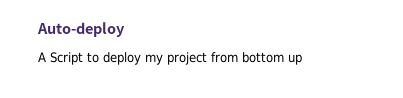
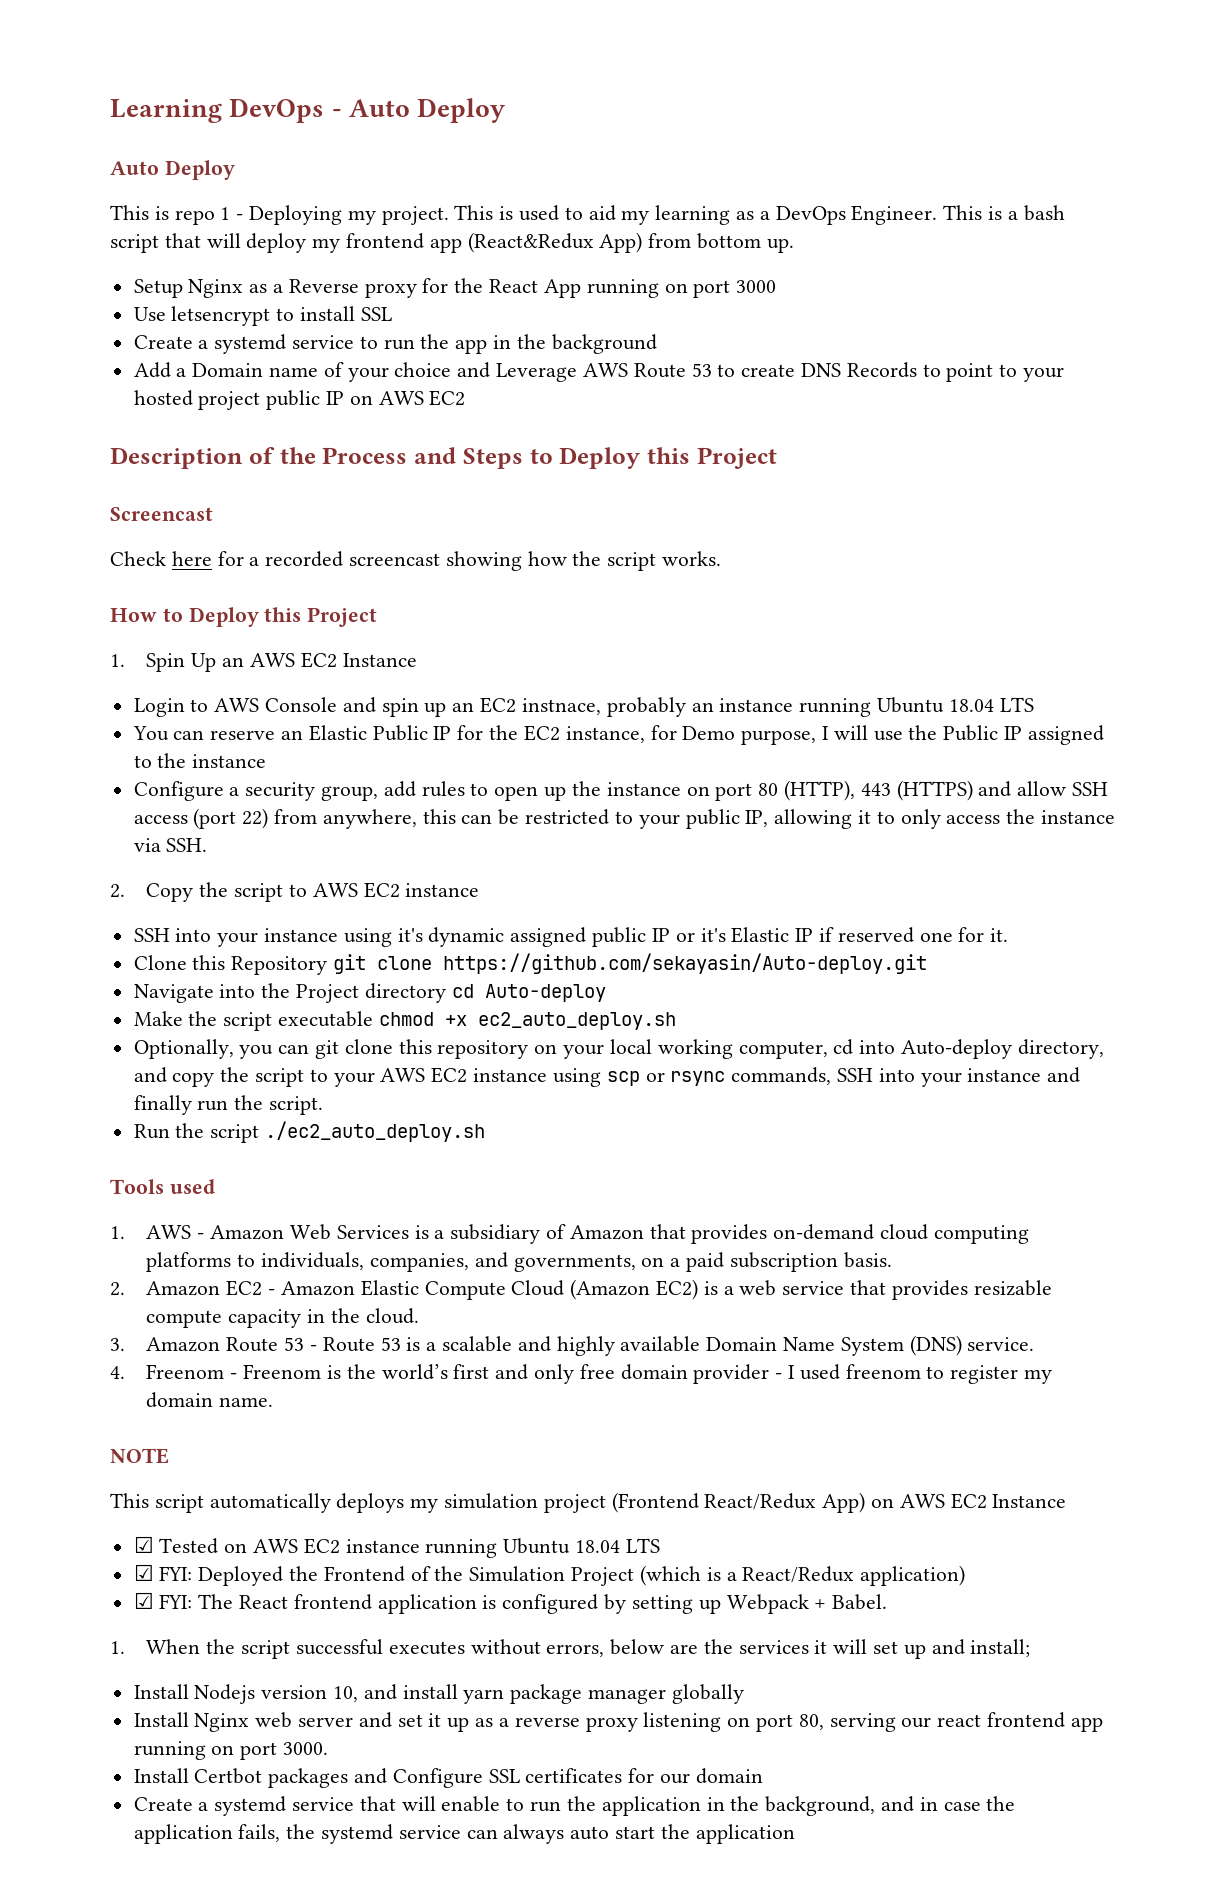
- Auto-deploy
- A Script to deploy my project from bottom up
+ Learning DevOps - Auto Deploy
+ Auto Deploy
+ This is repo 1 - Deploying my project. This is used to aid my learning as a DevOps Engineer. This is a bash script that will deploy my frontend app (React&Redux App) from bottom up.
+ Setup Nginx as a Reverse proxy for the React App running on port 3000
+ Use letsencrypt to install SSL
+ Create a systemd service to run the app in the background
+ Add a Domain name of your choice and Leverage AWS Route 53 to create DNS Records to point to your hosted project public IP on AWS EC2
+ Description of the Process and Steps to Deploy this Project
+ Screencast
+ Check here for a recorded screencast showing how the script works.
+ How to Deploy this Project
+ 1. Spin Up an AWS EC2 Instance
+ Login to AWS Console and spin up an EC2 instnace, probably an instance running Ubuntu 18.04 LTS
+ You can reserve an Elastic Public IP for the EC2 instance, for Demo purpose, I will use the Public IP assigned to the instance
+ Configure a security group, add rules to open up the instance on port 80 (HTTP), 443 (HTTPS) and allow SSH access (port 22) from anywhere, this can be restricted to your public IP, allowing it to only access the instance via SSH.
+ 2. Copy the script to AWS EC2 instance
+ SSH into your instance using it's dynamic assigned public IP or it's Elastic IP if reserved one for it.
+ Clone this Repository git clone https://github.com/sekayasin/Auto-deploy.git
+ Navigate into the Project directory cd Auto-deploy
+ Make the script executable chmod +x ec2_auto_deploy.sh
+ Optionally, you can git clone this repository on your local working computer, cd into Auto-deploy directory, and copy the script to your AWS EC2 instance using scp or rsync commands, SSH into your instance and finally run the script.
+ Run the script ./ec2_auto_deploy.sh
+ Tools used
+ 1. AWS - Amazon Web Services is a subsidiary of Amazon that provides on-demand cloud computing platforms to individuals, companies, and governments, on a paid subscription basis.
+ 2. Amazon EC2 - Amazon Elastic Compute Cloud (Amazon EC2) is a web service that provides resizable compute capacity in the cloud.
+ 3. Amazon Route 53 - Route 53 is a scalable and highly available Domain Name System (DNS) service.
+ 4. Freenom - Freenom is the world’s first and only free domain provider - I used freenom to register my domain name.
+ NOTE
+ This script automatically deploys my simulation project (Frontend React/Redux App) on AWS EC2 Instance
+ ☑ Tested on AWS EC2 instance running Ubuntu 18.04 LTS
+ ☑ FYI: Deployed the Frontend of the Simulation Project (which is a React/Redux application)
+ ☑ FYI: The React frontend application is configured by setting up Webpack + Babel.
+ 1. When the script successful executes without errors, below are the services it will set up and install;
+ Install Nodejs version 10, and install yarn package manager globally
+ Install Nginx web server and set it up as a reverse proxy listening on port 80, serving our react frontend app running on port 3000.
+ Install Certbot packages and Configure SSL certificates for our domain
+ Create a systemd service that will enable to run the application in the background, and in case the application fails, the systemd service can always auto start the application

